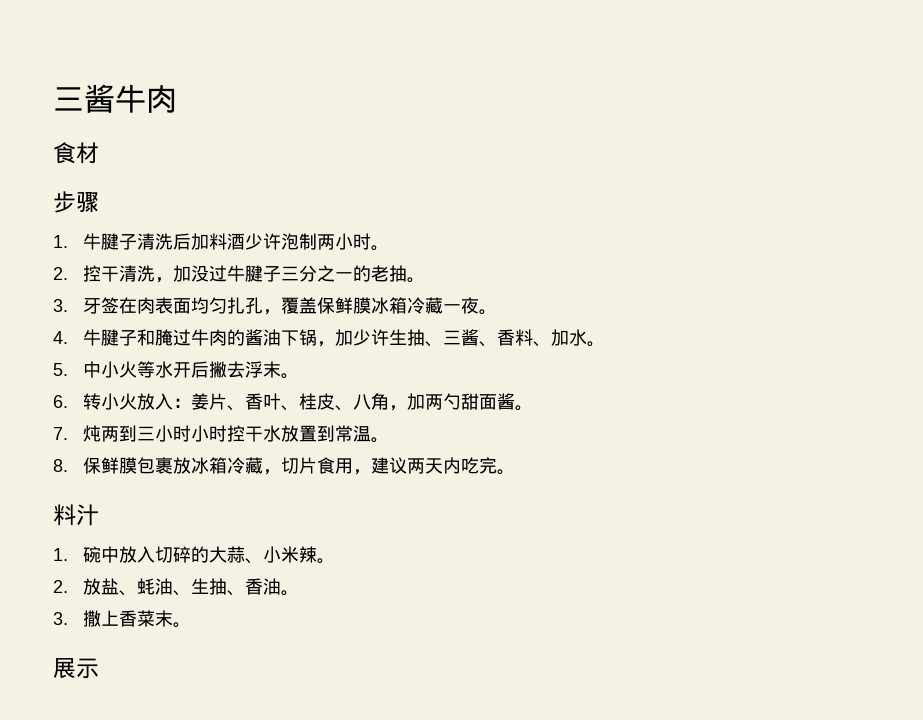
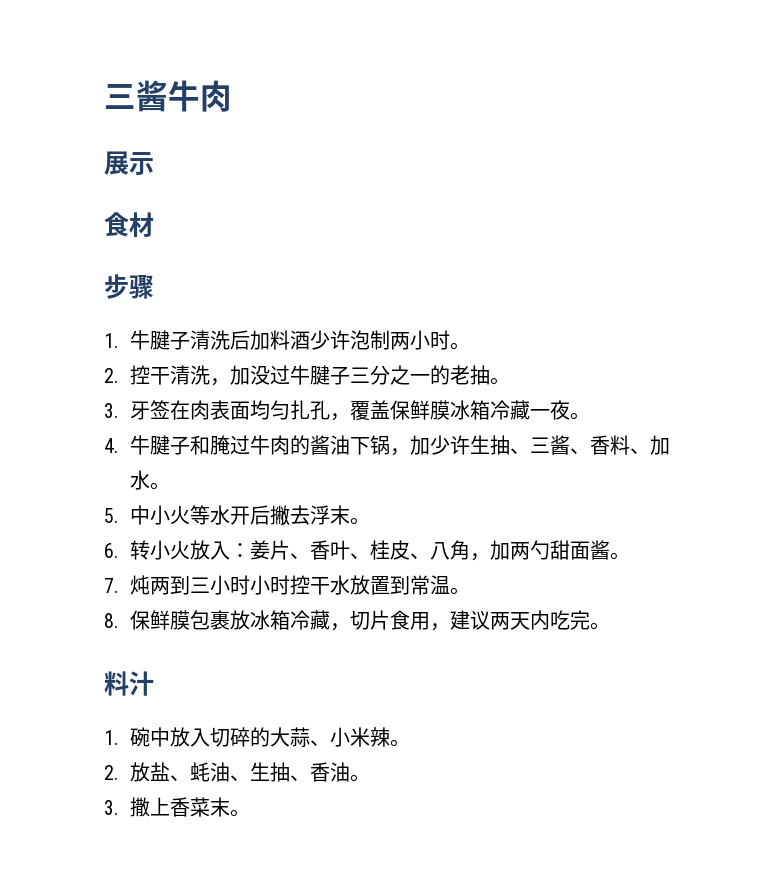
+ 展示
- 展示

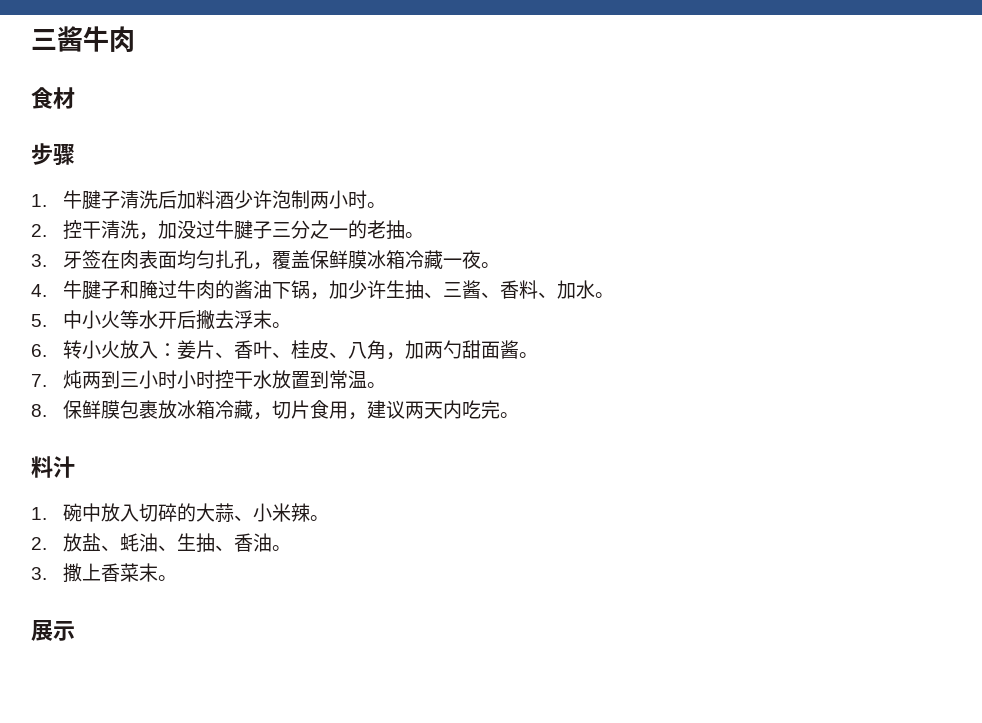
- 展示
+ 展示

